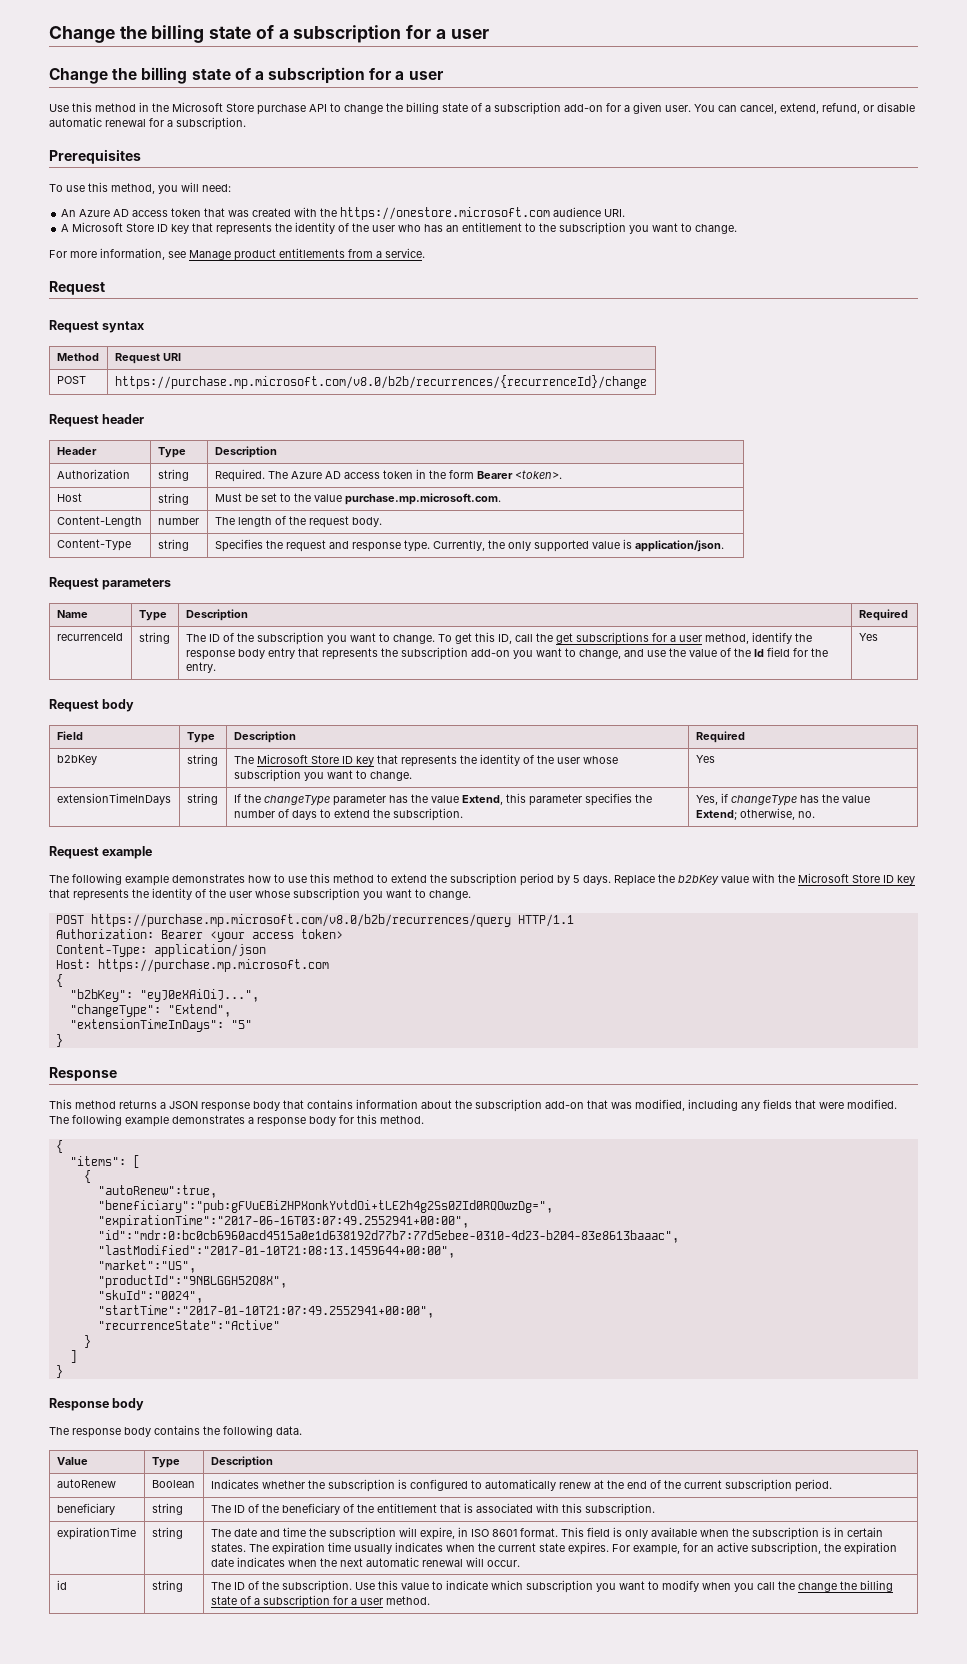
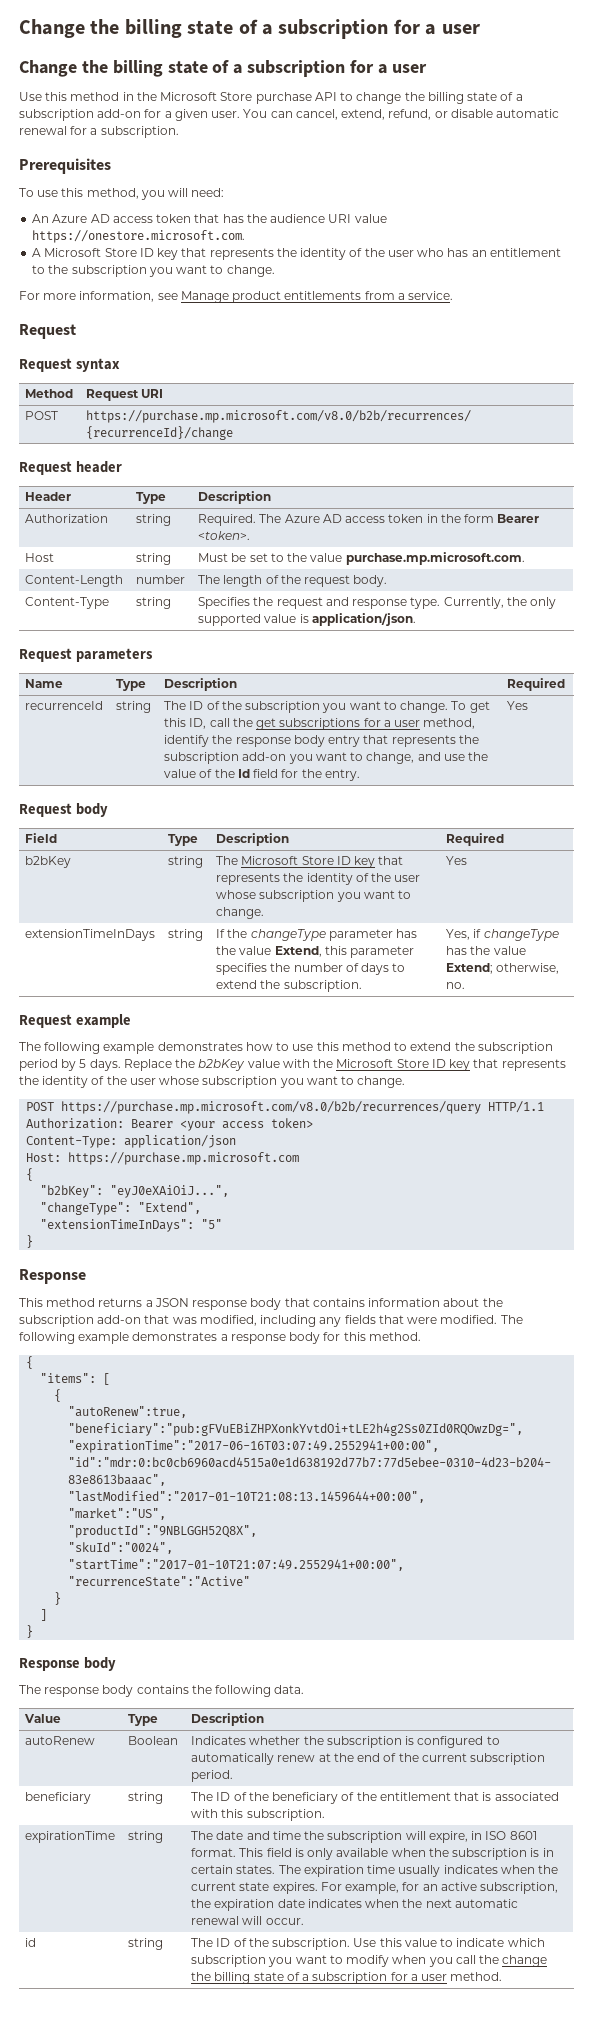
- An Azure AD access token that was created with the https://onestore.microsoft.com audience URI.
+ An Azure AD access token that has the audience URI value https://onestore.microsoft.com.

